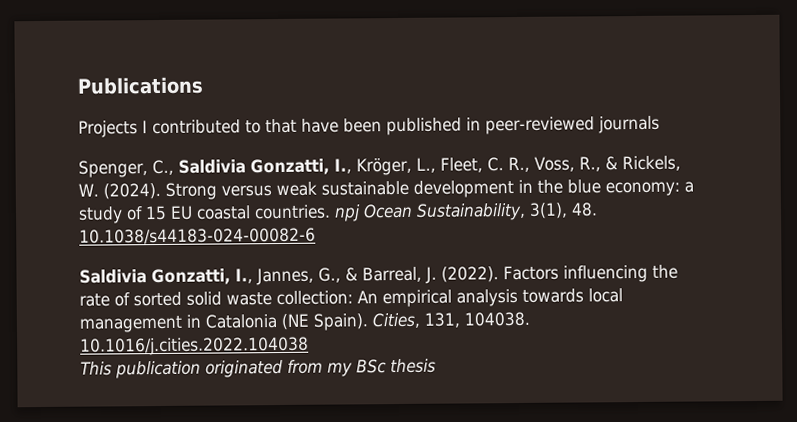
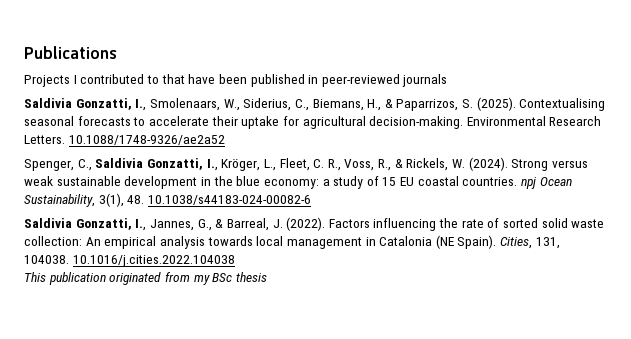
+ Saldivia Gonzatti, I., Smolenaars, W., Siderius, C., Biemans, H., & Paparrizos, S. (2025). Contextualising seasonal forecasts to accelerate their uptake for agricultural decision-making. Environmental Research Letters. 10.1088/1748-9326/ae2a52

